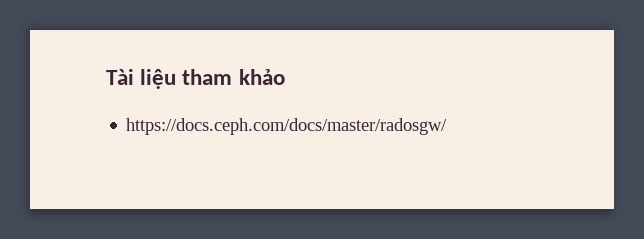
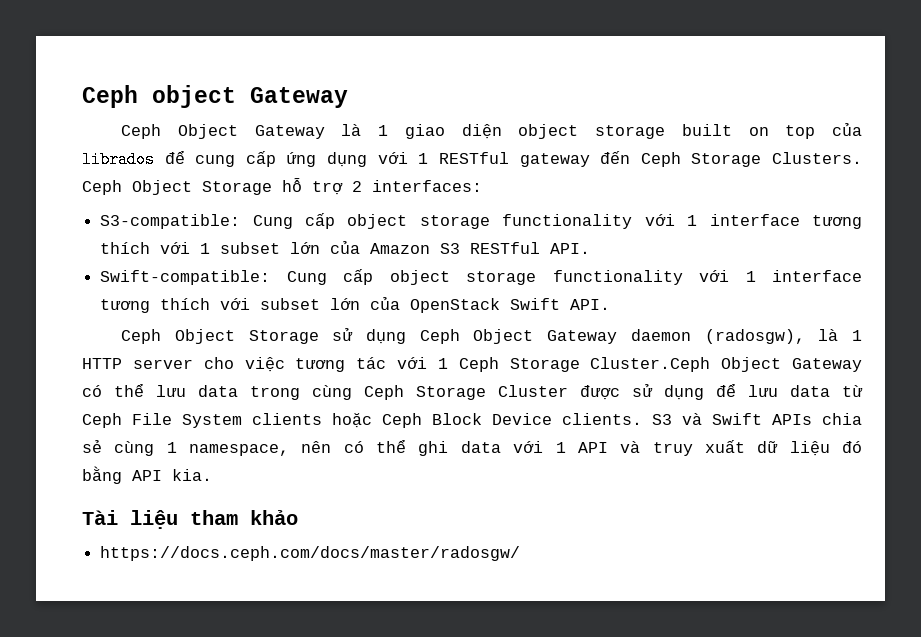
+ Ceph object Gateway
+ Ceph Object Gateway là 1 giao diện object storage built on top của librados để cung cấp ứng dụng với 1 RESTful gateway đến Ceph Storage Clusters. Ceph Object Storage hỗ trợ 2 interfaces:
+ S3-compatible: Cung cấp object storage functionality với 1 interface tương thích với 1 subset lớn của Amazon S3 RESTful API.
+ Swift-compatible: Cung cấp object storage functionality với 1 interface tương thích với subset lớn của OpenStack Swift API.
+ Ceph Object Storage sử dụng Ceph Object Gateway daemon (radosgw), là 1 HTTP server cho việc tương tác với 1 Ceph Storage Cluster.Ceph Object Gateway có thể lưu data trong cùng Ceph Storage Cluster được sử dụng để lưu data từ Ceph File System clients hoặc Ceph Block Device clients. S3 và Swift APIs chia sẻ cùng 1 namespace, nên có thể ghi data với 1 API và truy xuất dữ liệu đó bằng API kia.

